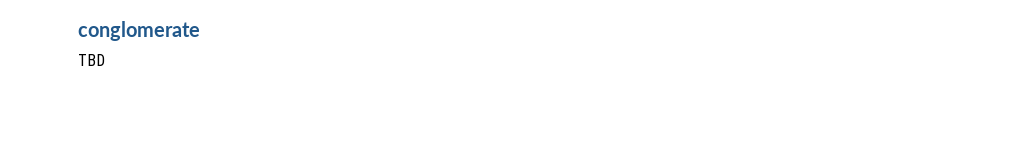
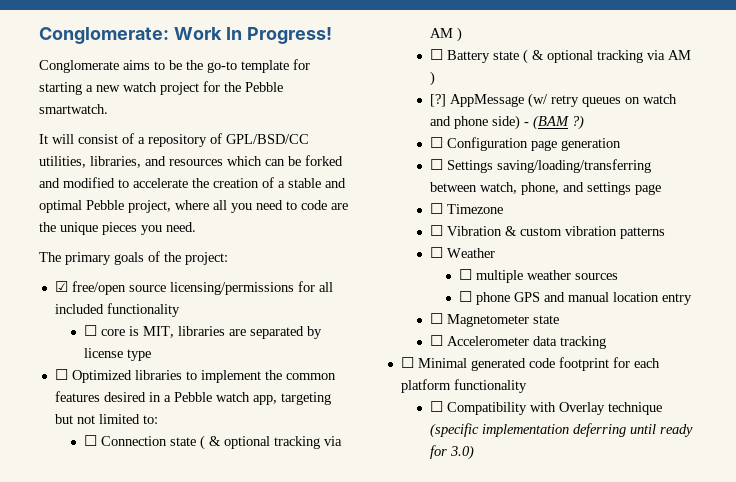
- conglomerate
- TBD
+ Conglomerate: Work In Progress!
+ Conglomerate aims to be the go-to template for starting a new watch project for the Pebble smartwatch.
+ It will consist of a repository of GPL/BSD/CC utilities, libraries, and resources which can be forked and modified to accelerate the creation of a stable and optimal Pebble project, where all you need to code are the unique pieces you need.
+ The primary goals of the project:
+ ☑ free/open source licensing/permissions for all included functionality
+ ☐ core is MIT, libraries are separated by license type
+ ☐ Optimized libraries to implement the common features desired in a Pebble watch app, targeting but not limited to:
+ ☐ Connection state ( & optional tracking via AM )
+ ☐ Battery state ( & optional tracking via AM )
+ [?] AppMessage (w/ retry queues on watch and phone side) - (BAM ?)
+ ☐ Configuration page generation
+ ☐ Settings saving/loading/transferring between watch, phone, and settings page
+ ☐ Timezone
+ ☐ Vibration & custom vibration patterns
+ ☐ Weather
+ ☐ multiple weather sources
+ ☐ phone GPS and manual location entry
+ ☐ Magnetometer state
+ ☐ Accelerometer data tracking
+ ☐ Minimal generated code footprint for each platform functionality
+ ☐ Compatibility with Overlay technique (specific implementation deferring until ready for 3.0)

